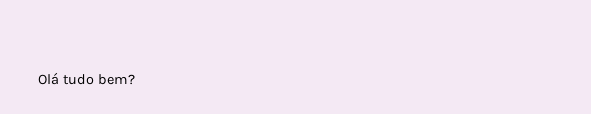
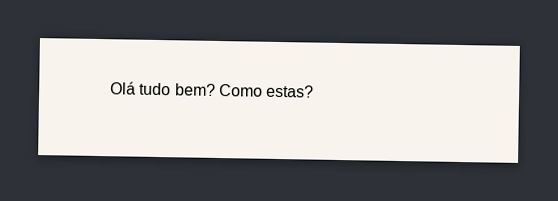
+ Como estas?

